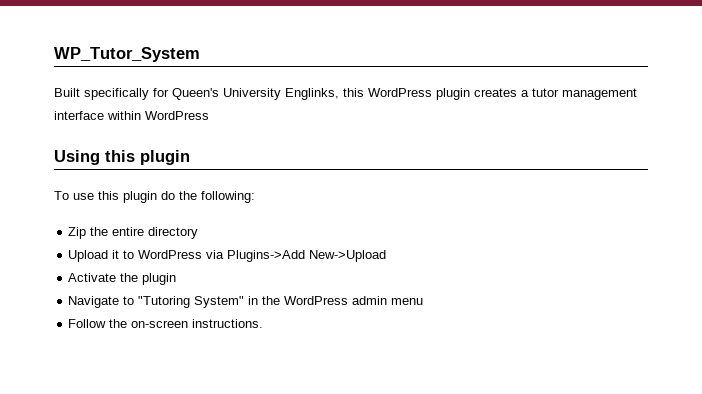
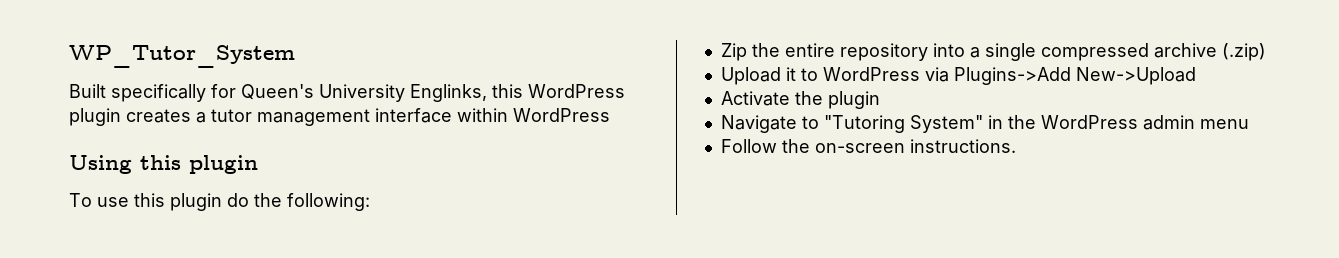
- Zip the entire directory
+ Zip the entire repository into a single compressed archive (.zip)

